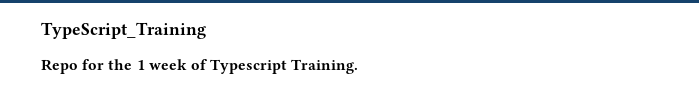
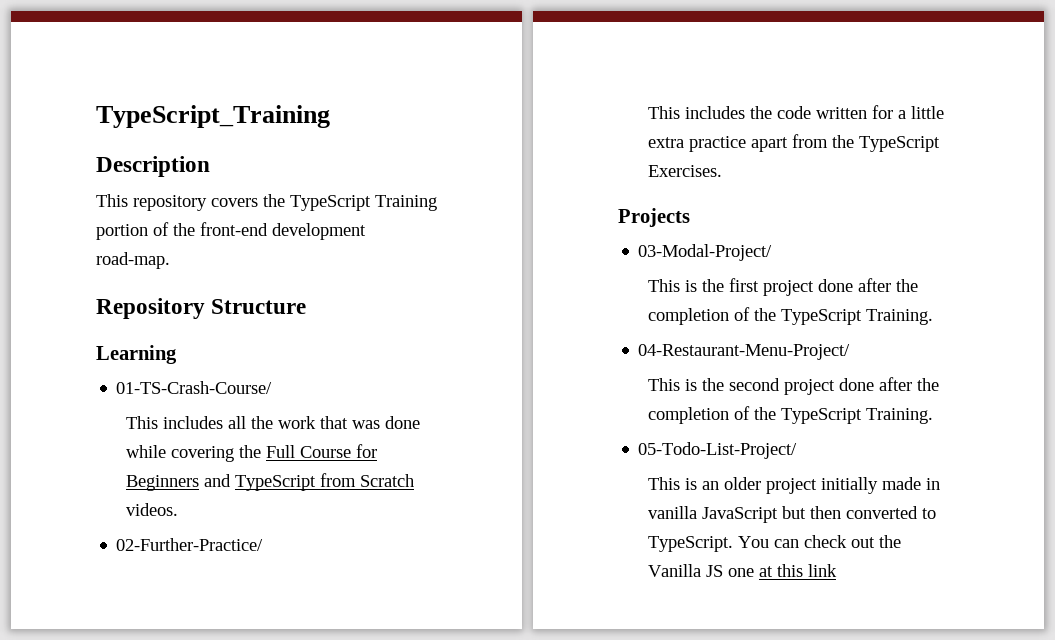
- Repo for the 1 week of Typescript Training.
+ Description
+ This repository covers the TypeScript Training portion of the front-end development road-map.
+ Repository Structure
+ Learning
+ 01-TS-Crash-Course/
+ This includes all the work that was done while covering the Full Course for Beginners and TypeScript from Scratch videos.
+ 02-Further-Practice/
+ This includes the code written for a little extra practice apart from the TypeScript Exercises.
+ Projects
+ 03-Modal-Project/
+ This is the first project done after the completion of the TypeScript Training.
+ 04-Restaurant-Menu-Project/
+ This is the second project done after the completion of the TypeScript Training.
+ 05-Todo-List-Project/
+ This is an older project initially made in vanilla JavaScript but then converted to TypeScript. You can check out the Vanilla JS one at this link

